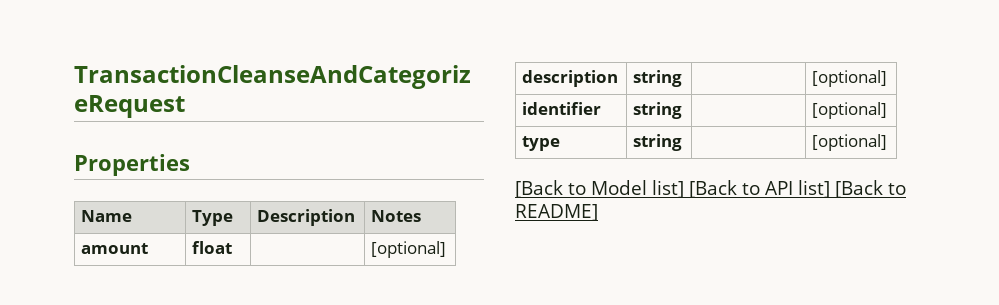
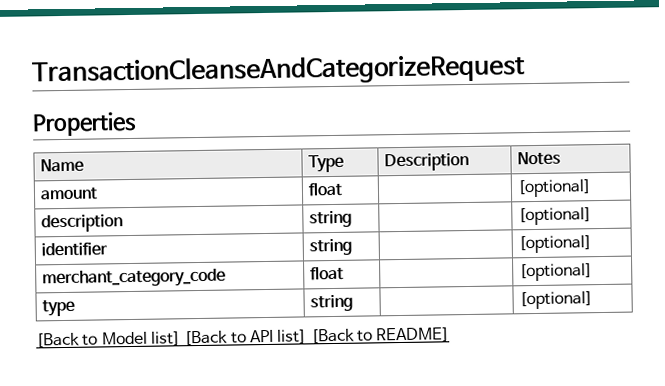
+ merchant_category_code | float | | [optional]

